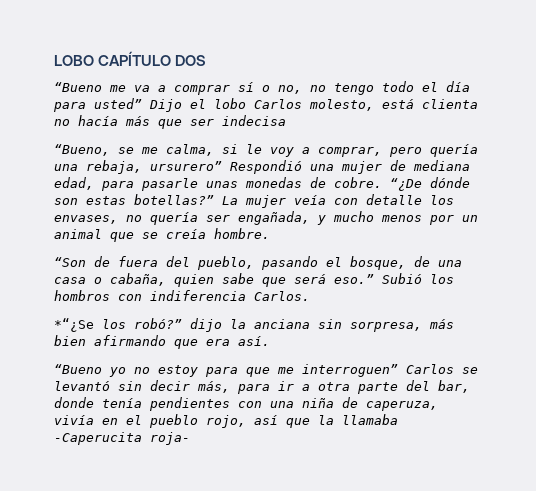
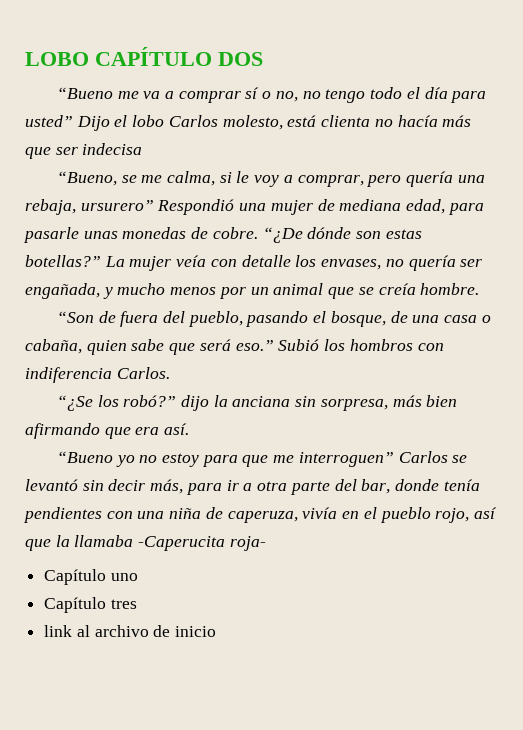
- *“¿Se los robó?” dijo la anciana sin sorpresa, más bien afirmando que era así.
+ “¿Se los robó?” dijo la anciana sin sorpresa, más bien afirmando que era así.
+ Capítulo uno
+ Capítulo tres
+ link al archivo de inicio

